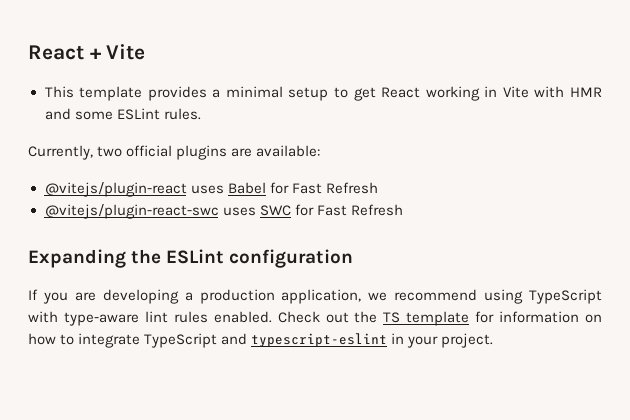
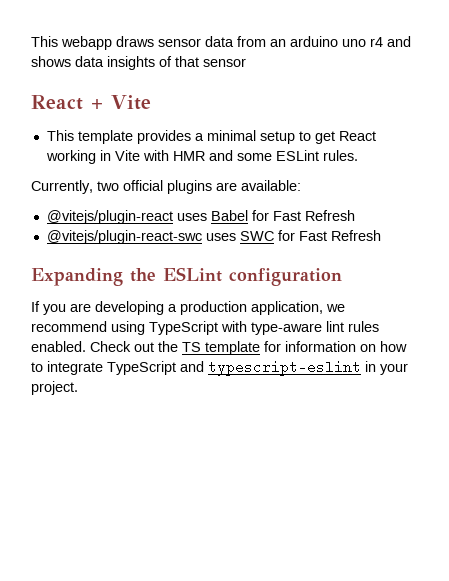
+ This webapp draws sensor data from an arduino uno r4 and shows data insights of that sensor

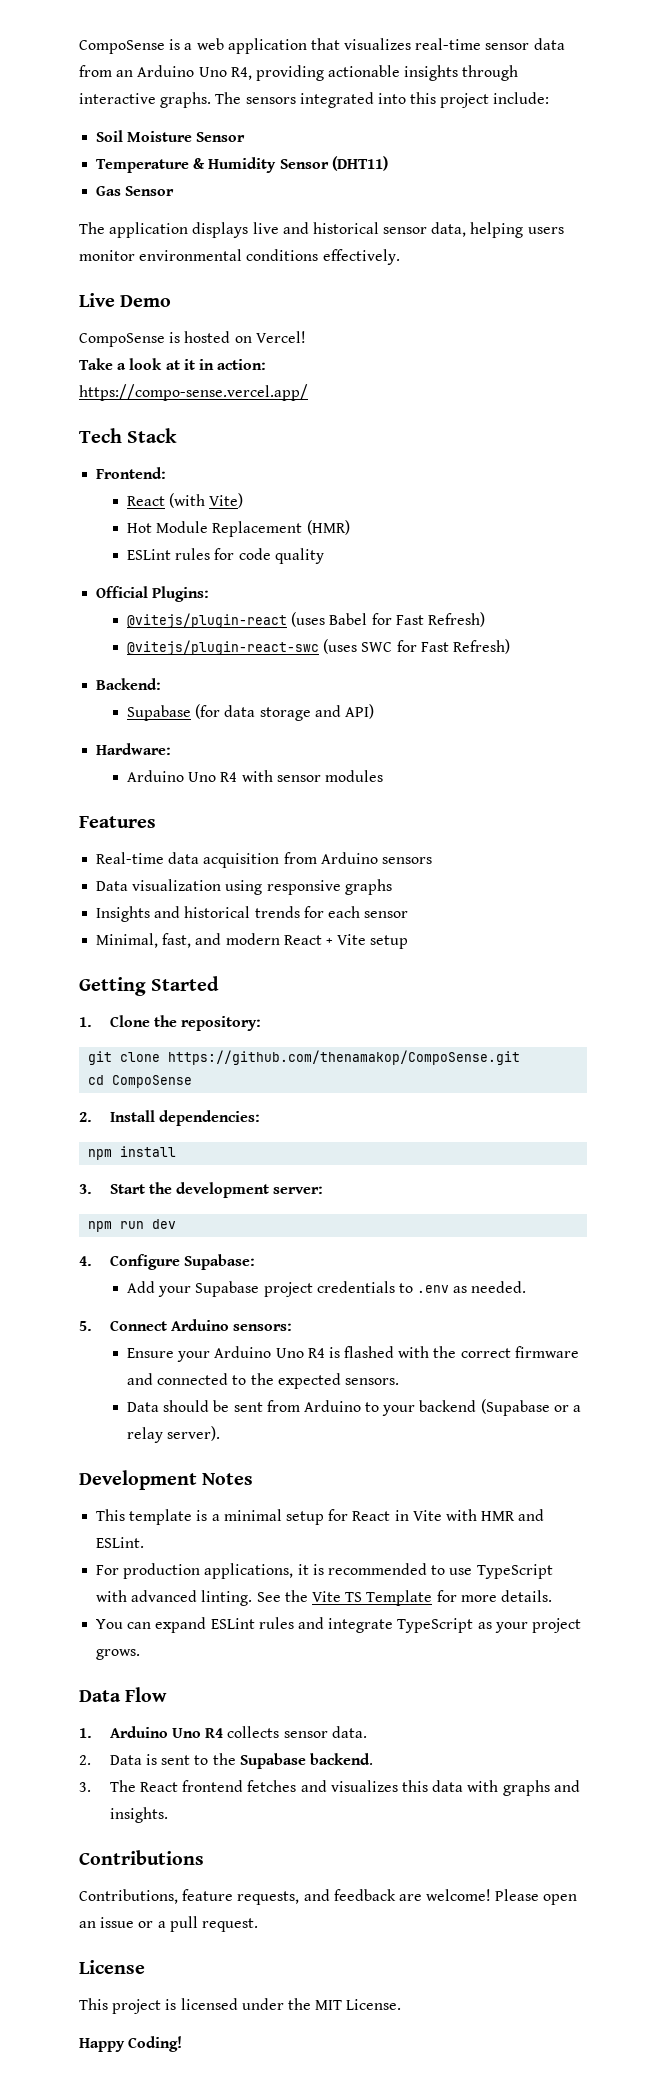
- This webapp draws sensor data from an arduino uno r4 and shows data insights of that sensor
- React + Vite
+ CompoSense is a web application that visualizes real-time sensor data from an Arduino Uno R4, providing actionable insights through interactive graphs. The sensors integrated into this project include:
+ Soil Moisture Sensor
+ Temperature & Humidity Sensor (DHT11)
+ Gas Sensor
+ The application displays live and historical sensor data, helping users monitor environmental conditions effectively.
+ Live Demo
+ CompoSense is hosted on Vercel!
+ Take a look at it in action:
+ https://compo-sense.vercel.app/
+ Tech Stack
+ Frontend:
+ React (with Vite)
+ Hot Module Replacement (HMR)
+ ESLint rules for code quality
+ Official Plugins:
+ @vitejs/plugin-react (uses Babel for Fast Refresh)
+ @vitejs/plugin-react-swc (uses SWC for Fast Refresh)
+ Backend:
+ Supabase (for data storage and API)
+ Hardware:
+ Arduino Uno R4 with sensor modules
+ Features
+ Real-time data acquisition from Arduino sensors
+ Data visualization using responsive graphs
+ Insights and historical trends for each sensor
+ Minimal, fast, and modern React + Vite setup
+ Getting Started
+ 1. Clone the repository:
+ git clone https://github.com/thenamakop/CompoSense.git
+ cd CompoSense
+ 2. Install dependencies:
+ npm install
+ 3. Start the development server:
+ npm run dev
+ 4. Configure Supabase:
+ Add your Supabase project credentials to .env as needed.
+ 5. Connect Arduino sensors:
+ Ensure your Arduino Uno R4 is flashed with the correct firmware and connected to the expected sensors.
+ Data should be sent from Arduino to your backend (Supabase or a relay server).
+ Development Notes
- This template provides a minimal setup to get React working in Vite with HMR and some ESLint rules.
- Currently, two official plugins are available:
- @vitejs/plugin-react uses Babel for Fast Refresh
- @vitejs/plugin-react-swc uses SWC for Fast Refresh
- Expanding the ESLint configuration
- If you are developing a production application, we recommend using TypeScript with type-aware lint rules enabled. Check out the TS template for information on how to integrate TypeScript and typescript-eslint in your project.
+ This template is a minimal setup for React in Vite with HMR and ESLint.
+ For production applications, it is recommended to use TypeScript with advanced linting. See the Vite TS Template for more details.
+ You can expand ESLint rules and integrate TypeScript as your project grows.
+ Data Flow
+ 1. Arduino Uno R4 collects sensor data.
+ 2. Data is sent to the Supabase backend.
+ 3. The React frontend fetches and visualizes this data with graphs and insights.
+ Contributions
+ Contributions, feature requests, and feedback are welcome! Please open an issue or a pull request.
+ License
+ This project is licensed under the MIT License.
+ Happy Coding!

